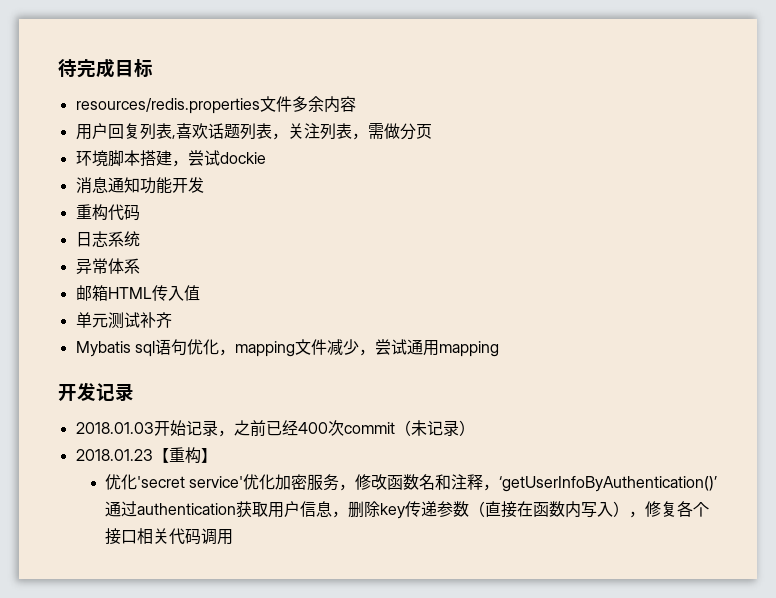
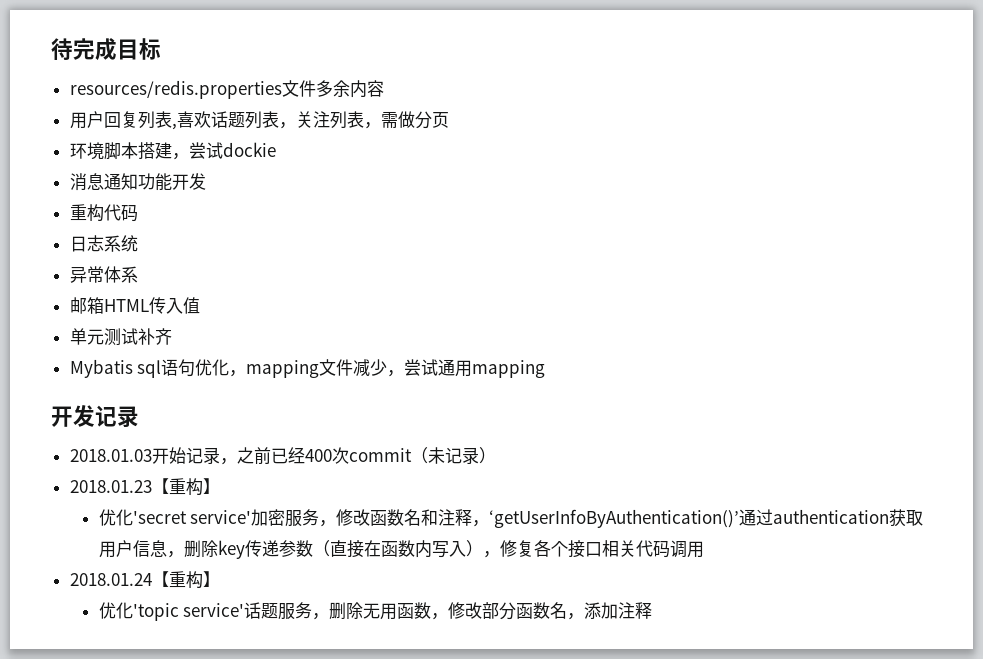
- 优化'secret service'优化加密服务，修改函数名和注释，‘getUserInfoByAuthentication()’通过authentication获取用户信息，删除key传递参数（直接在函数内写入），修复各个接口相关代码调用
+ 优化'secret service'加密服务，修改函数名和注释，‘getUserInfoByAuthentication()’通过authentication获取用户信息，删除key传递参数（直接在函数内写入），修复各个接口相关代码调用
+ 2018.01.24【重构】
+ 优化'topic service'话题服务，删除无用函数，修改部分函数名，添加注释

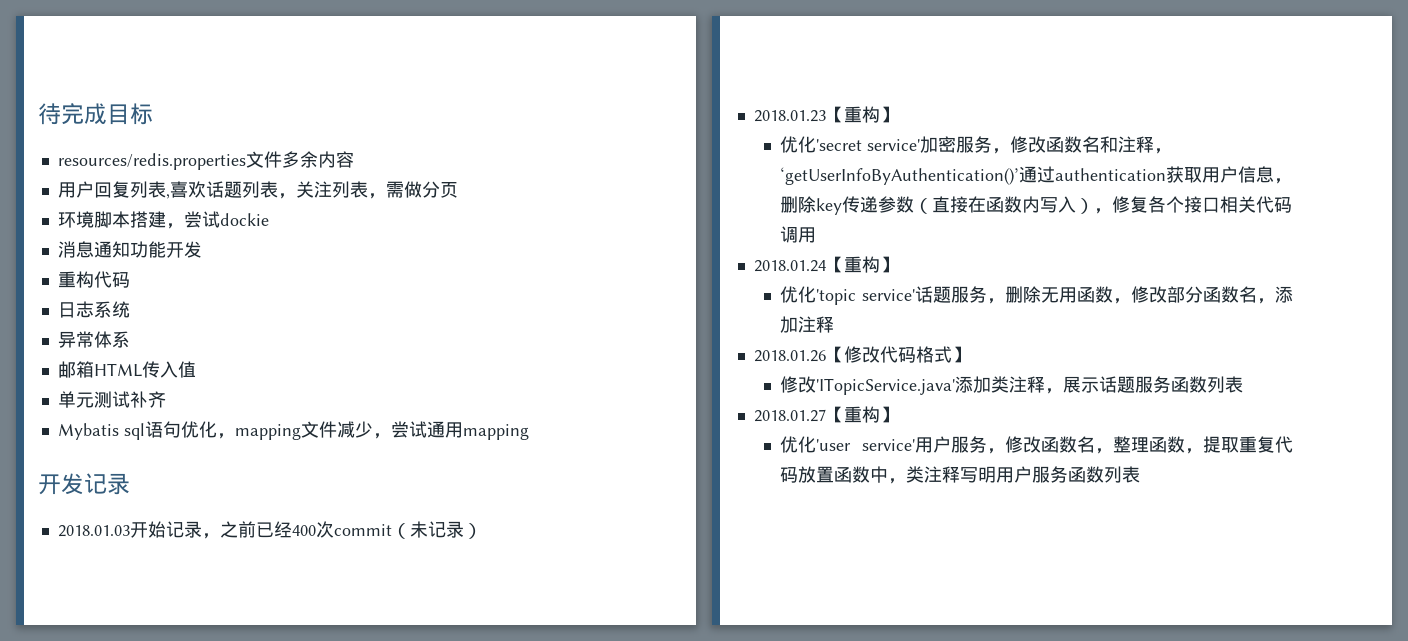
+ 2018.01.26【修改代码格式】
+ 修改'ITopicService.java'添加类注释，展示话题服务函数列表
+ 2018.01.27【重构】
+ 优化'user service'用户服务，修改函数名，整理函数，提取重复代码放置函数中，类注释写明用户服务函数列表

